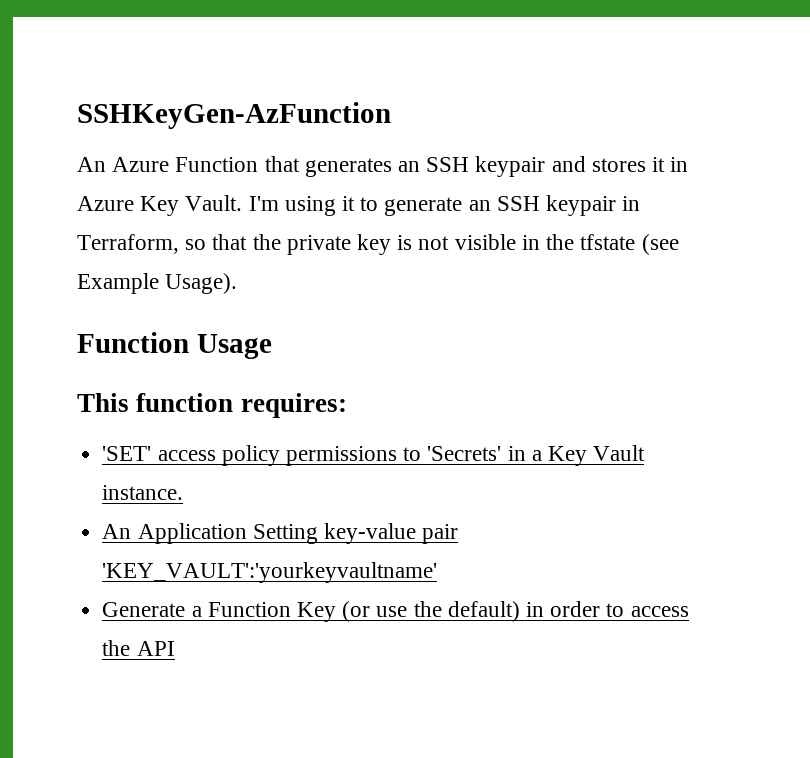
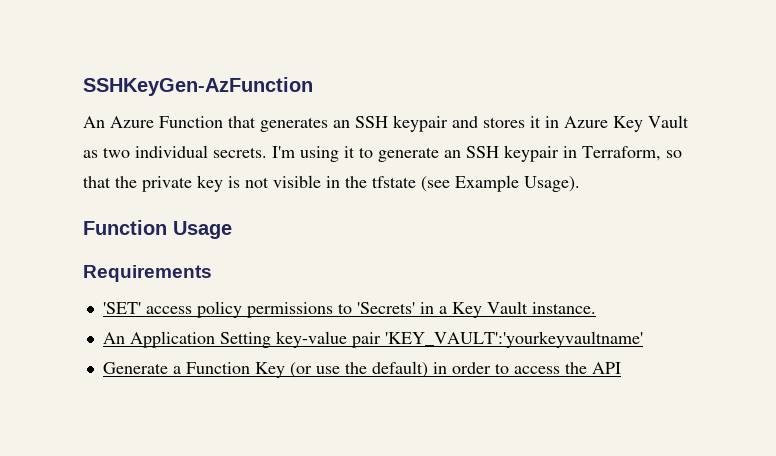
- An Azure Function that generates an SSH keypair and stores it in Azure Key Vault.
+ An Azure Function that generates an SSH keypair and stores it in Azure Key Vault as two individual secrets.
- This function requires:
+ Requirements

